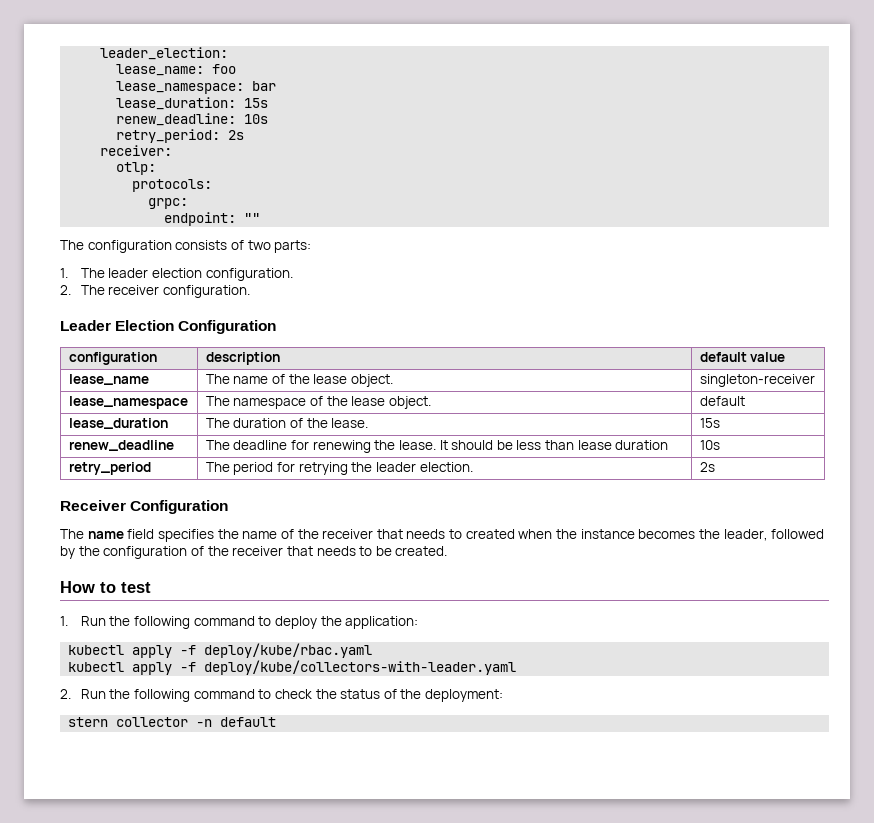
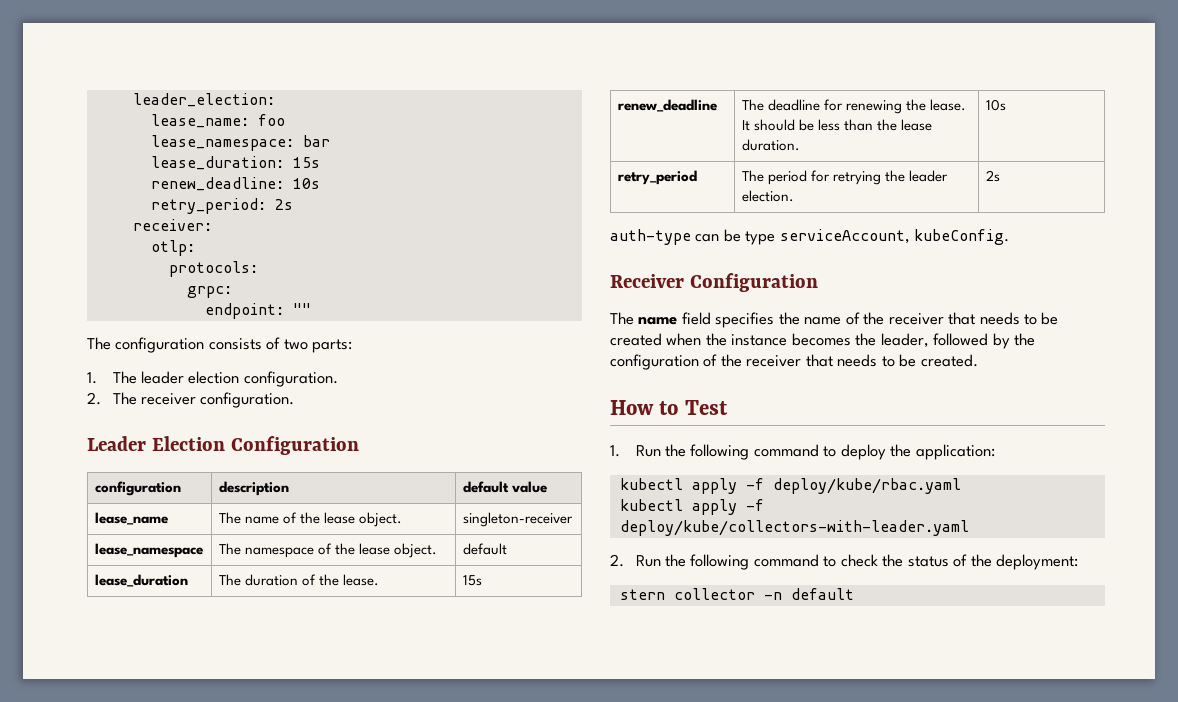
- renew_deadline | The deadline for renewing the lease. It should be less than lease duration | 10s
+ renew_deadline | The deadline for renewing the lease. It should be less than the lease duration. | 10s
+ auth-type can be type serviceAccount, kubeConfig.
- The name field specifies the name of the receiver that needs to created when the instance becomes the leader, followed by the configuration of the receiver that needs to be created.
+ The name field specifies the name of the receiver that needs to be created when the instance becomes the leader, followed by the configuration of the receiver that needs to be created.
- How to test
+ How to Test

